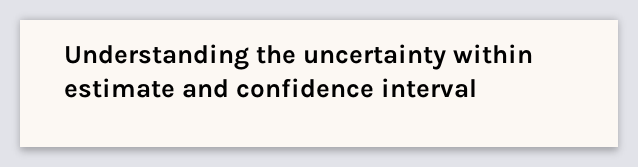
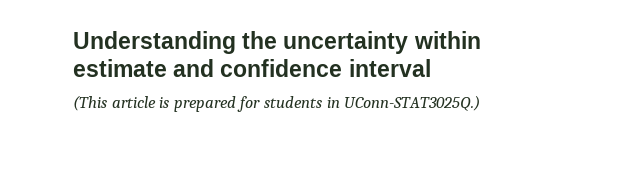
+ (This article is prepared for students in UConn-STAT3025Q.)

